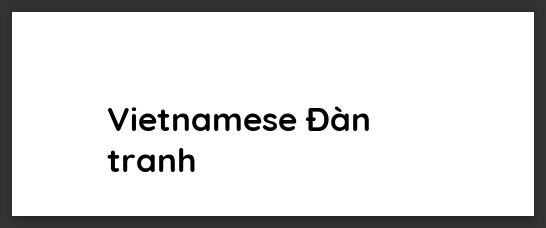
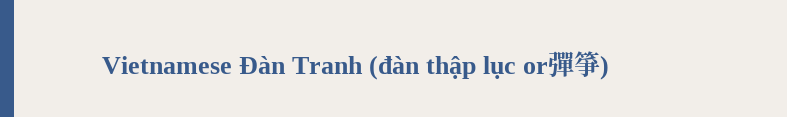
- Vietnamese Đàn tranh
+ Vietnamese Đàn Tranh (đàn thập lục or彈箏)

